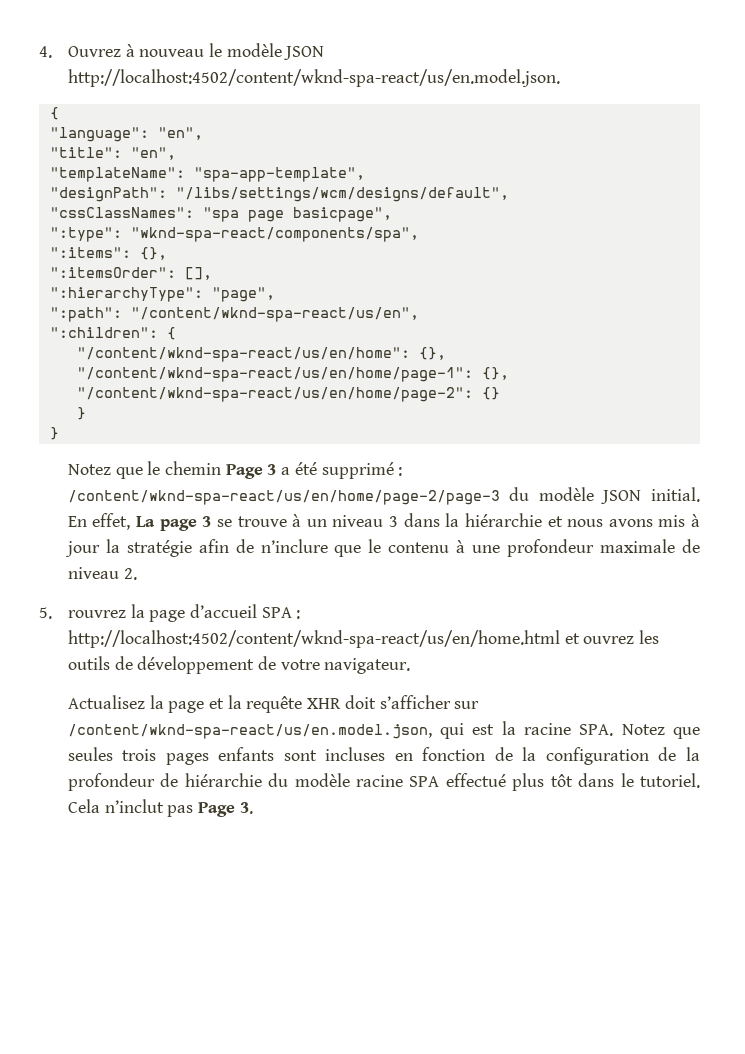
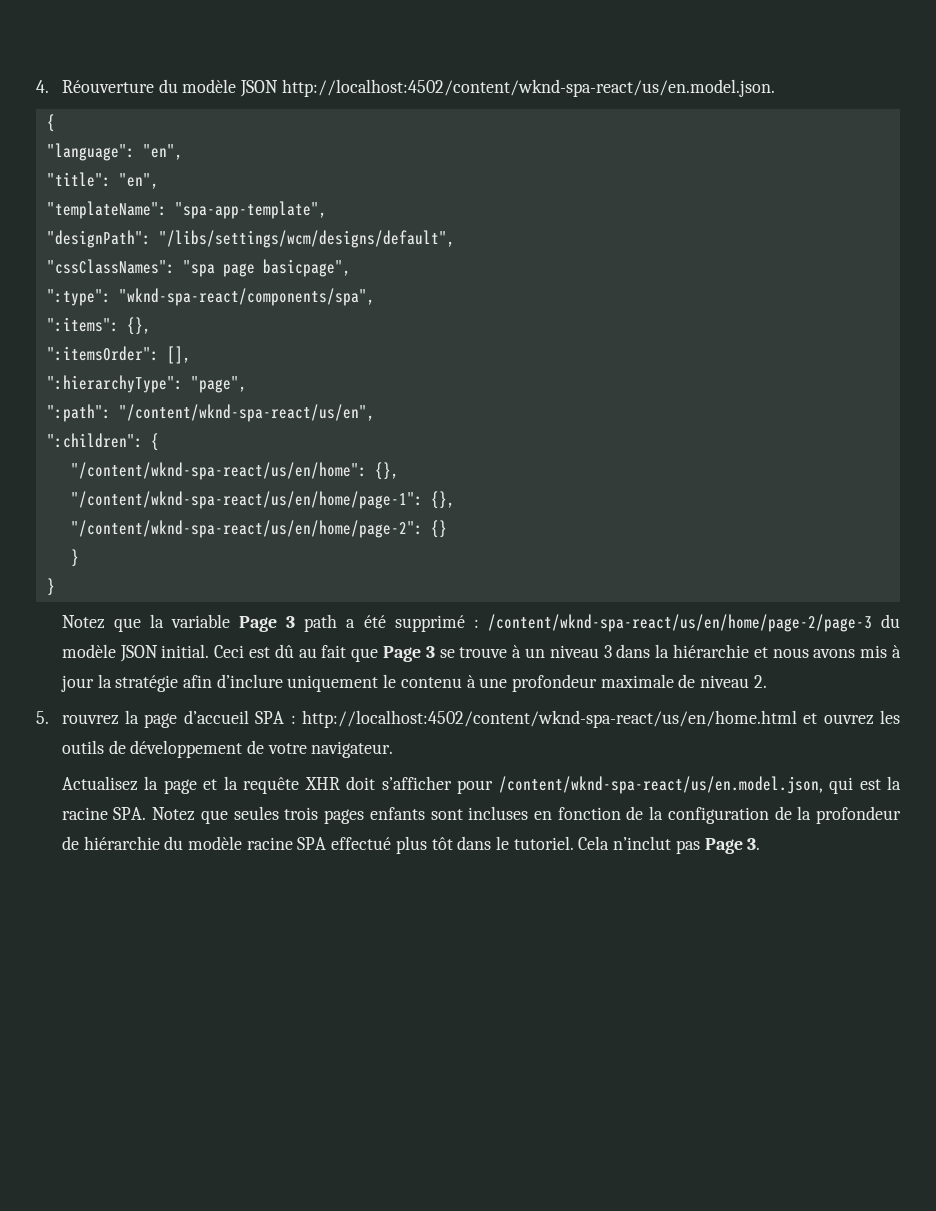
- 4. Ouvrez à nouveau le modèle JSON http://localhost:4502/content/wknd-spa-react/us/en.model.json.
+ 4. Réouverture du modèle JSON http://localhost:4502/content/wknd-spa-react/us/en.model.json.
- Notez que le chemin Page 3 a été supprimé : /content/wknd-spa-react/us/en/home/page-2/page-3 du modèle JSON initial.
+ Notez que la variable Page 3 path a été supprimé : /content/wknd-spa-react/us/en/home/page-2/page-3 du modèle JSON initial.
- En effet, La page 3 se trouve à un niveau 3 dans la hiérarchie et nous avons mis à jour la stratégie afin de n’inclure que le contenu à une profondeur maximale de niveau 2.
+ Ceci est dû au fait que Page 3 se trouve à un niveau 3 dans la hiérarchie et nous avons mis à jour la stratégie afin d’inclure uniquement le contenu à une profondeur maximale de niveau 2.
- Actualisez la page et la requête XHR doit s’afficher sur /content/wknd-spa-react/us/en.model.json, qui est la racine SPA. Notez que seules trois pages enfants sont incluses en fonction de la configuration de la profondeur de hiérarchie du modèle racine SPA effectué plus tôt dans le tutoriel.
+ Actualisez la page et la requête XHR doit s’afficher pour /content/wknd-spa-react/us/en.model.json, qui est la racine SPA. Notez que seules trois pages enfants sont incluses en fonction de la configuration de la profondeur de hiérarchie du modèle racine SPA effectué plus tôt dans le tutoriel.

